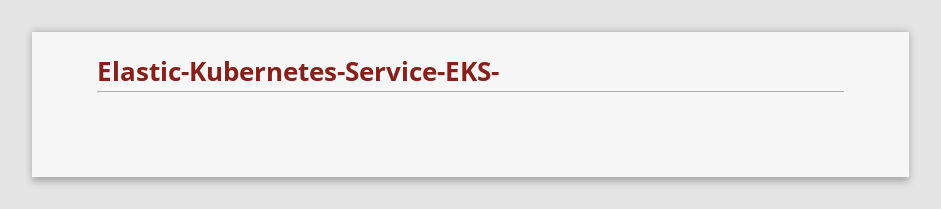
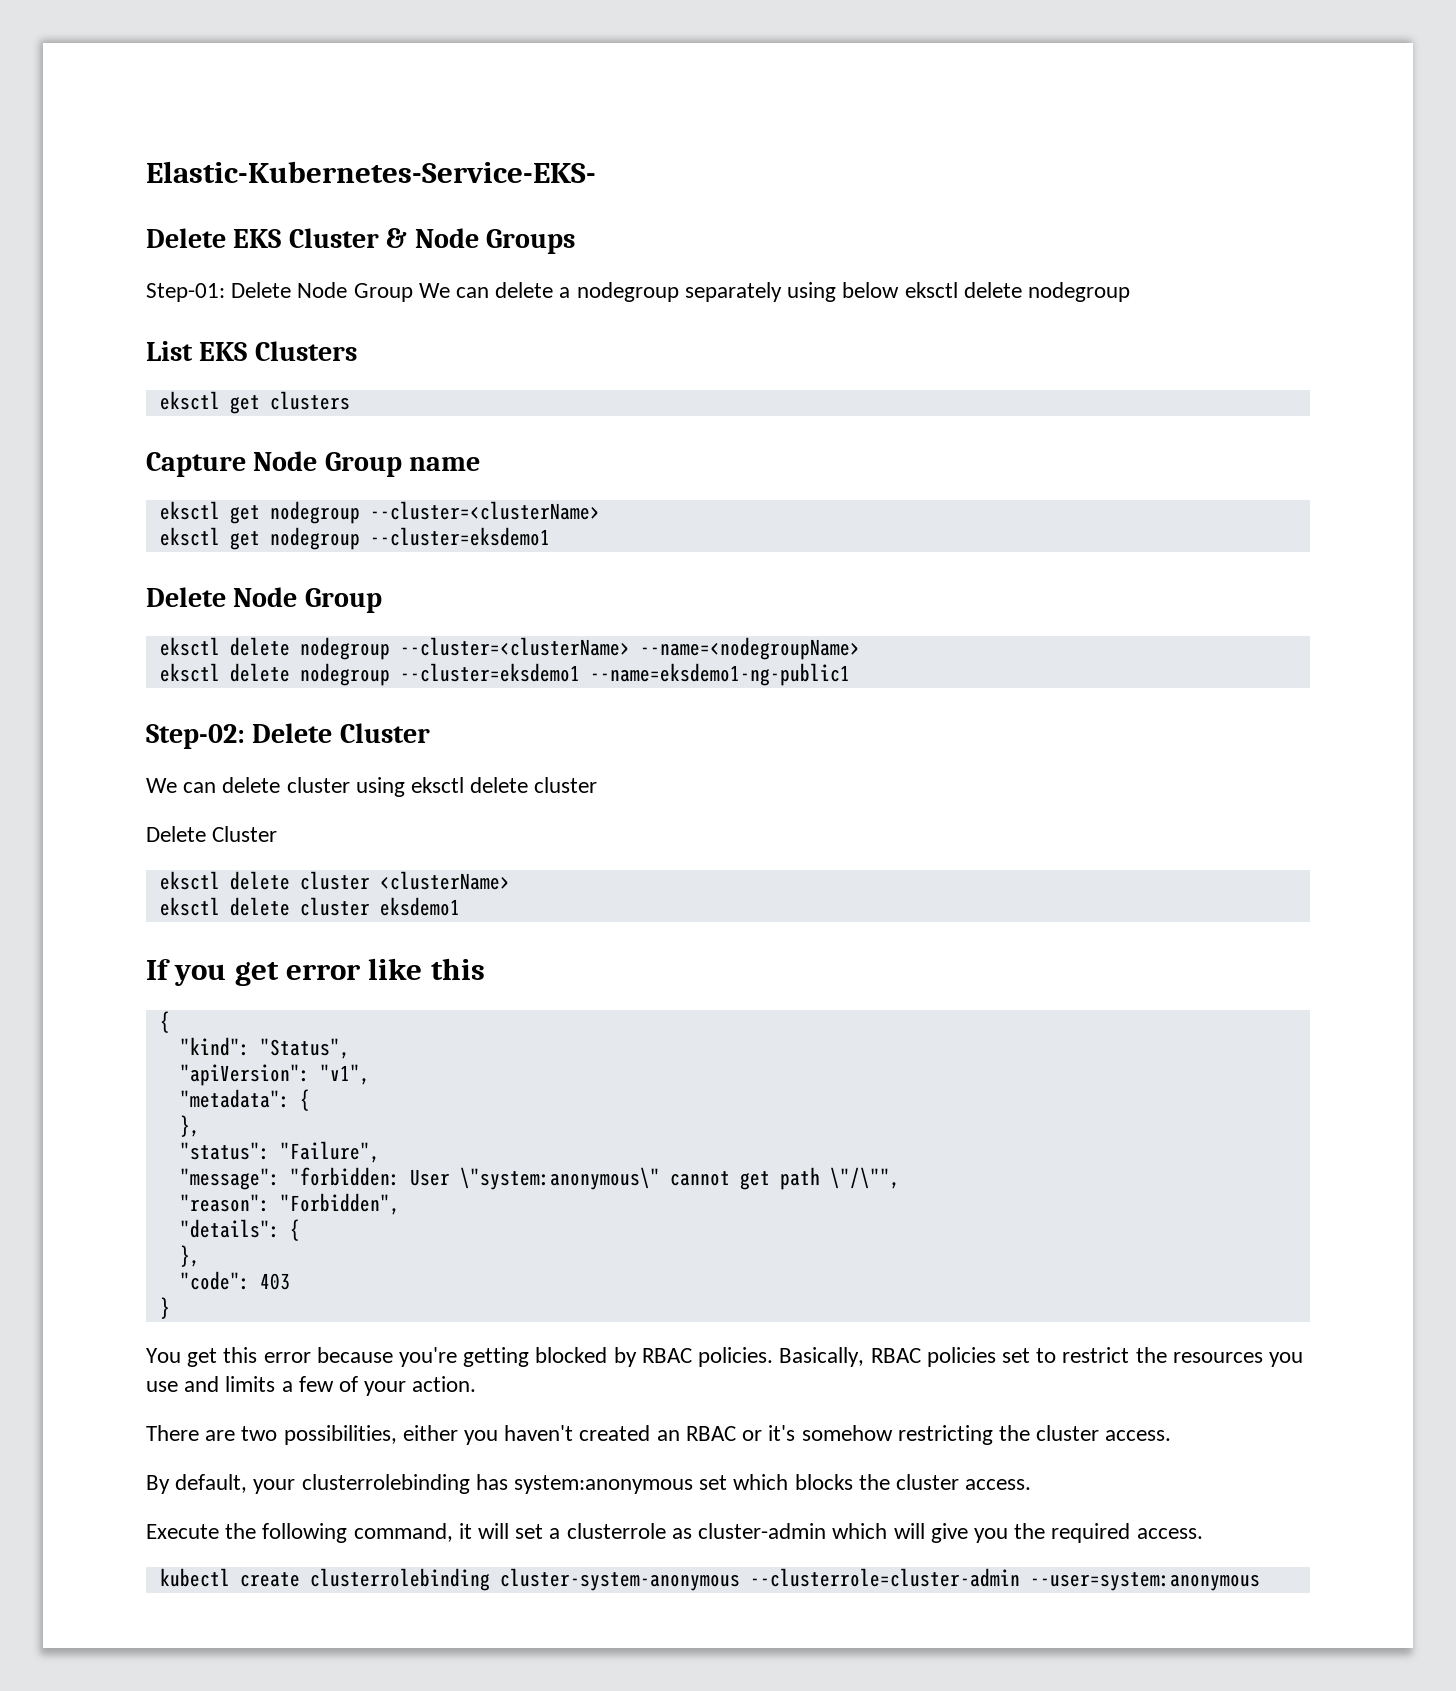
+ Delete EKS Cluster & Node Groups
+ Step-01: Delete Node Group We can delete a nodegroup separately using below eksctl delete nodegroup
+ List EKS Clusters
+ eksctl get clusters
+ Capture Node Group name
+ eksctl get nodegroup --cluster=<clusterName>
+ eksctl get nodegroup --cluster=eksdemo1
+ Delete Node Group
+ eksctl delete nodegroup --cluster=<clusterName> --name=<nodegroupName>
+ eksctl delete nodegroup --cluster=eksdemo1 --name=eksdemo1-ng-public1
+ Step-02: Delete Cluster
+ We can delete cluster using eksctl delete cluster
+ Delete Cluster
+ eksctl delete cluster <clusterName>
+ eksctl delete cluster eksdemo1
+ If you get error like this
+ {
+ "kind": "Status",
+ "apiVersion": "v1",
+ "metadata": {
+ },
+ "status": "Failure",
+ "message": "forbidden: User \"system:anonymous\" cannot get path \"/\"",
+ "reason": "Forbidden",
+ "details": {
+ },
+ "code": 403
+ }
+ You get this error because you're getting blocked by RBAC policies. Basically, RBAC policies set to restrict the resources you use and limits a few of your action.
+ There are two possibilities, either you haven't created an RBAC or it's somehow restricting the cluster access.
+ By default, your clusterrolebinding has system:anonymous set which blocks the cluster access.
+ Execute the following command, it will set a clusterrole as cluster-admin which will give you the required access.
+ kubectl create clusterrolebinding cluster-system-anonymous --clusterrole=cluster-admin --user=system:anonymous

